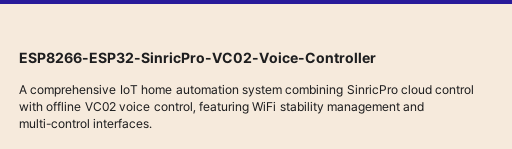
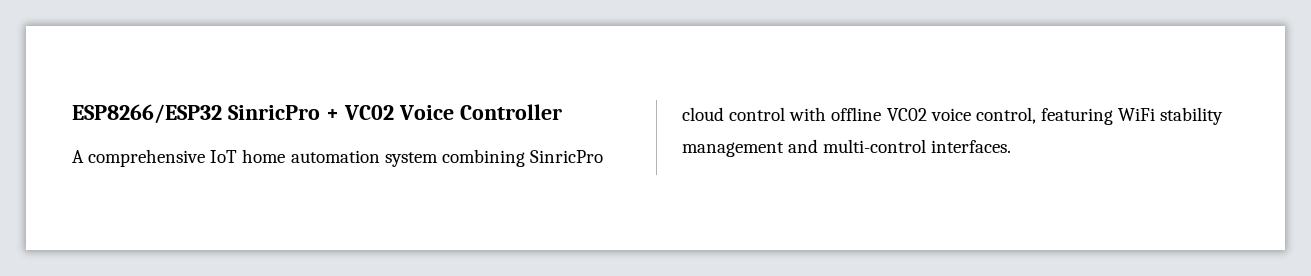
- ESP8266-ESP32-SinricPro-VC02-Voice-Controller
+ ESP8266/ESP32 SinricPro + VC02 Voice Controller

